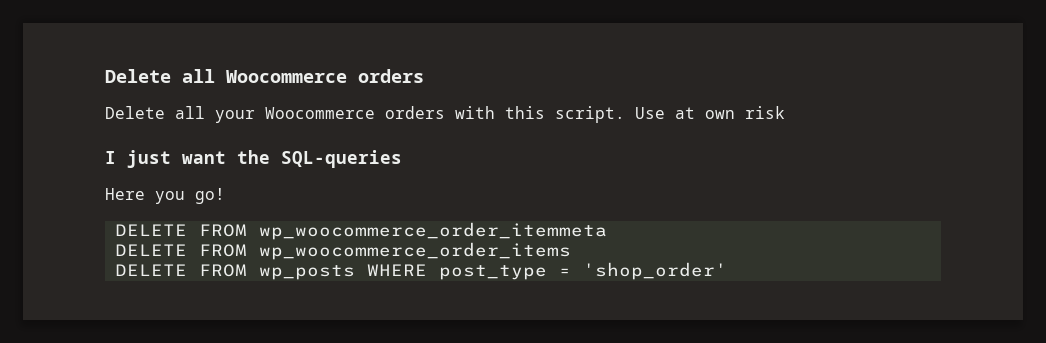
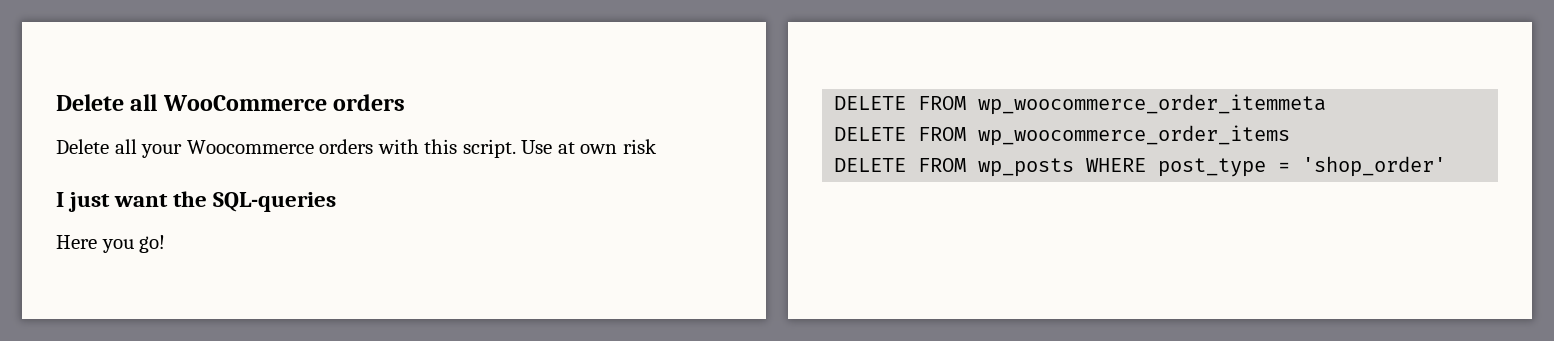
- Delete all Woocommerce orders
+ Delete all WooCommerce orders

